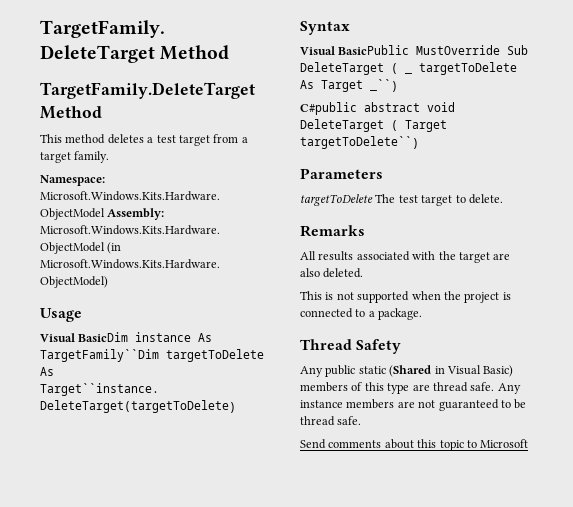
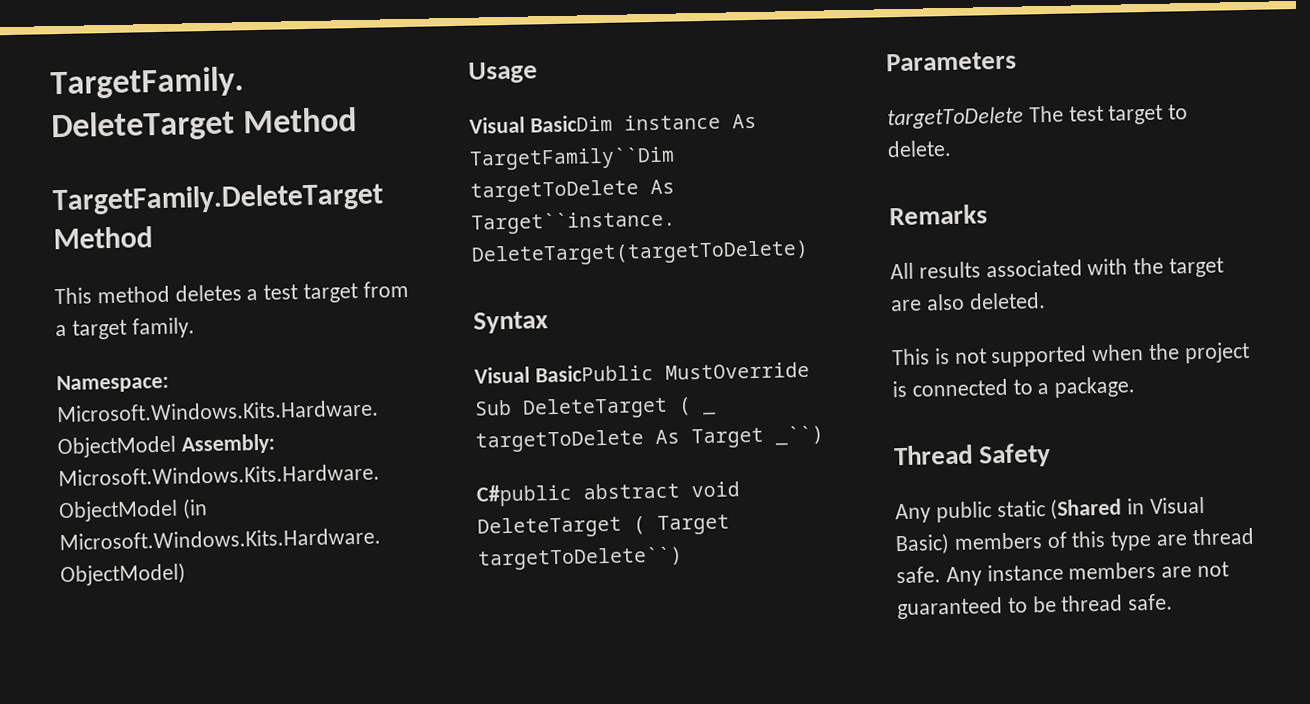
- Send comments about this topic to Microsoft

